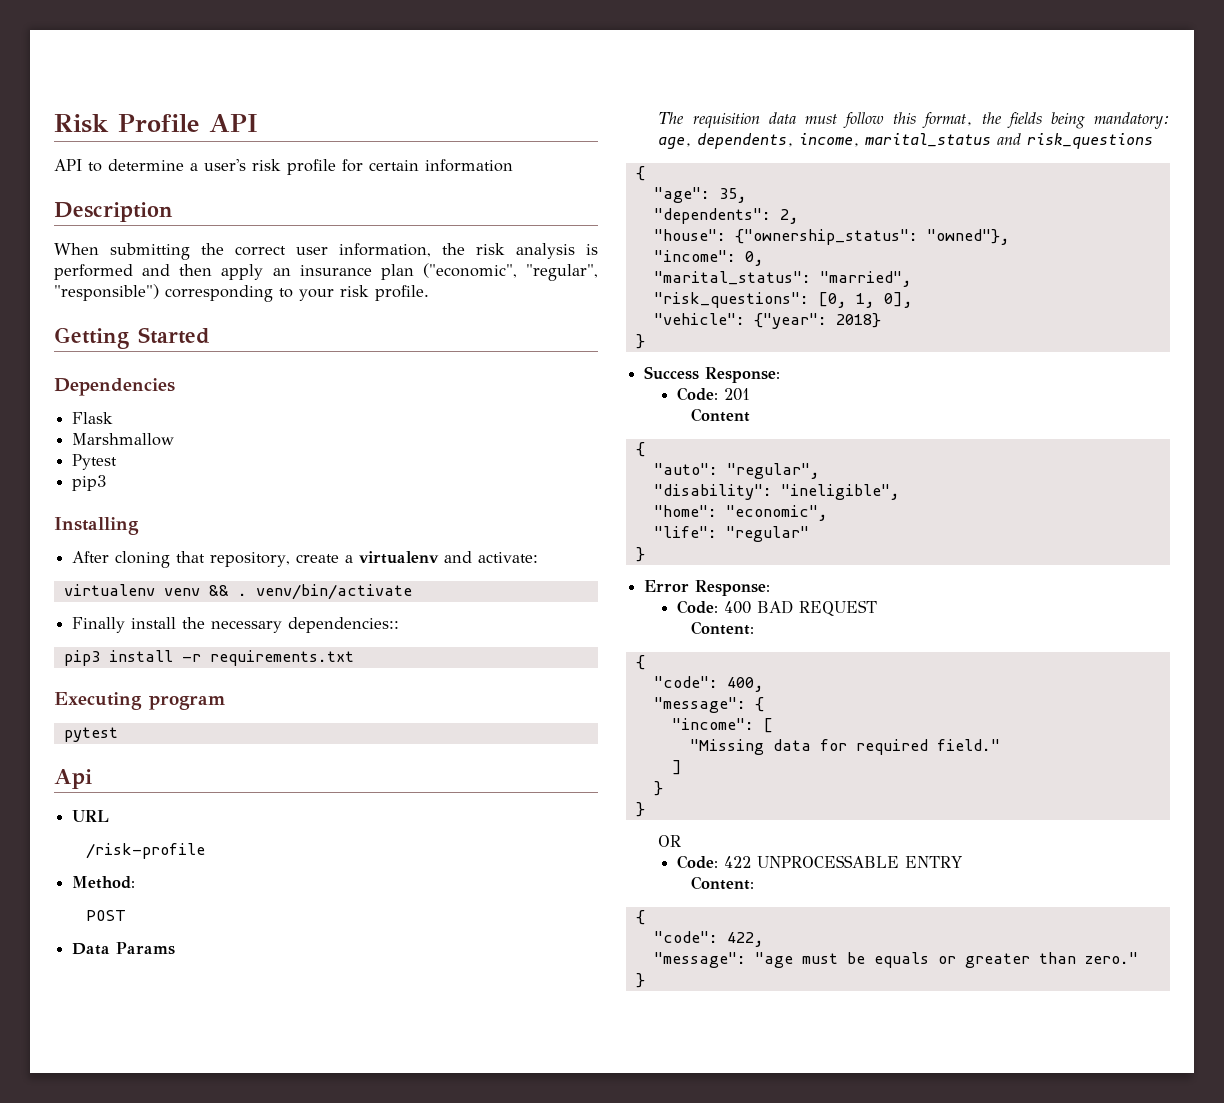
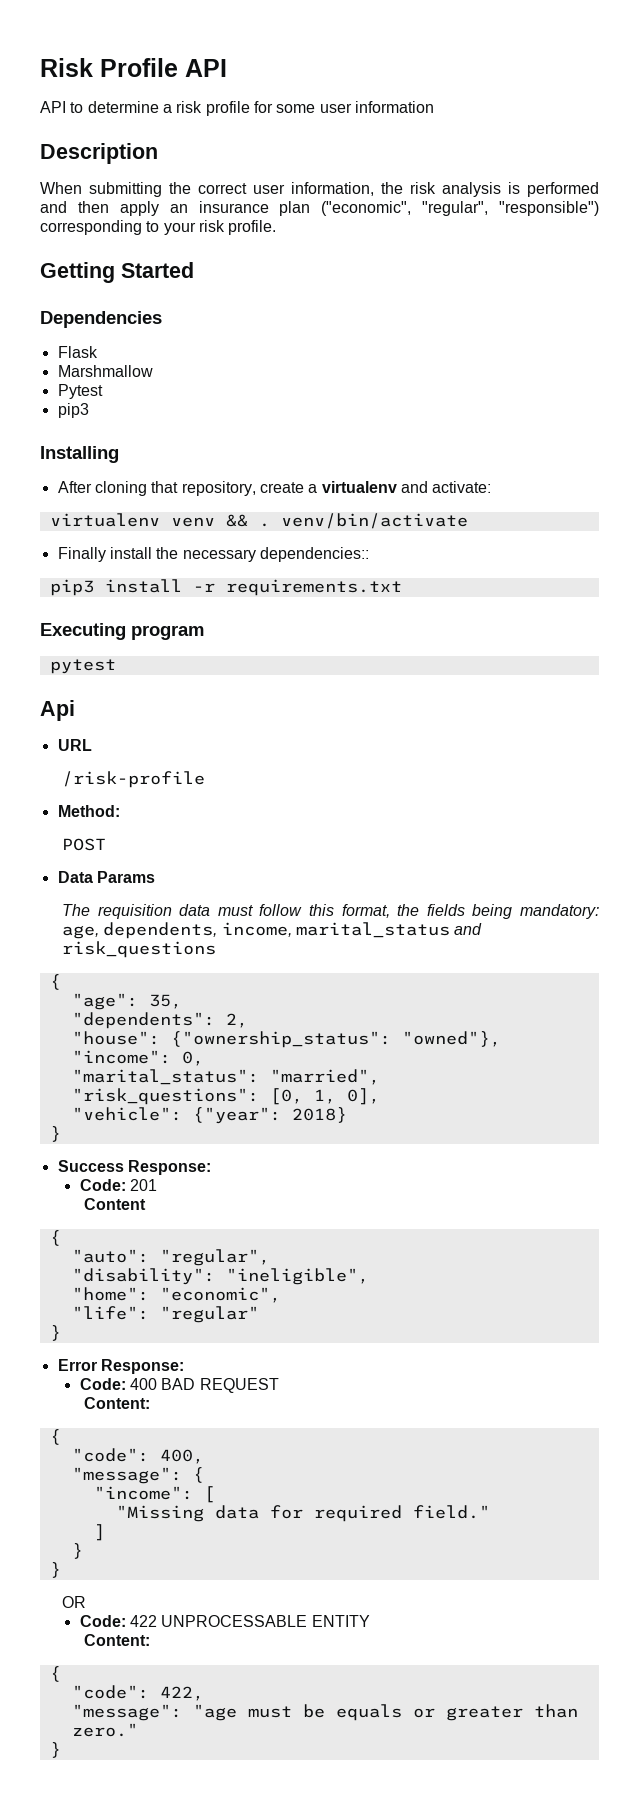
- API to determine a user's risk profile for certain information
+ API to determine a risk profile for some user information
- Code: 422 UNPROCESSABLE ENTRY
+ Code: 422 UNPROCESSABLE ENTITY

